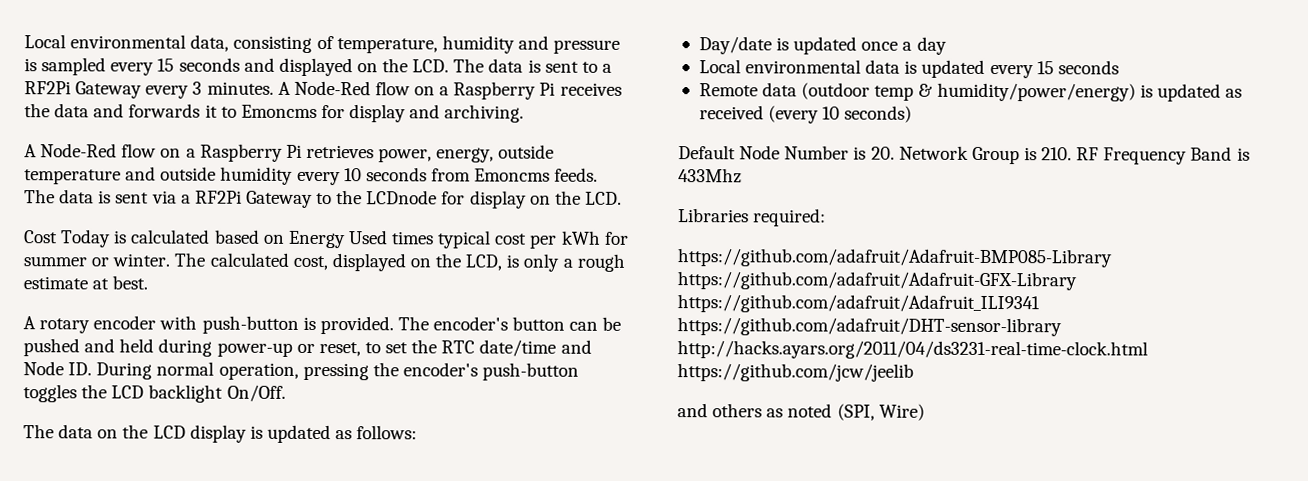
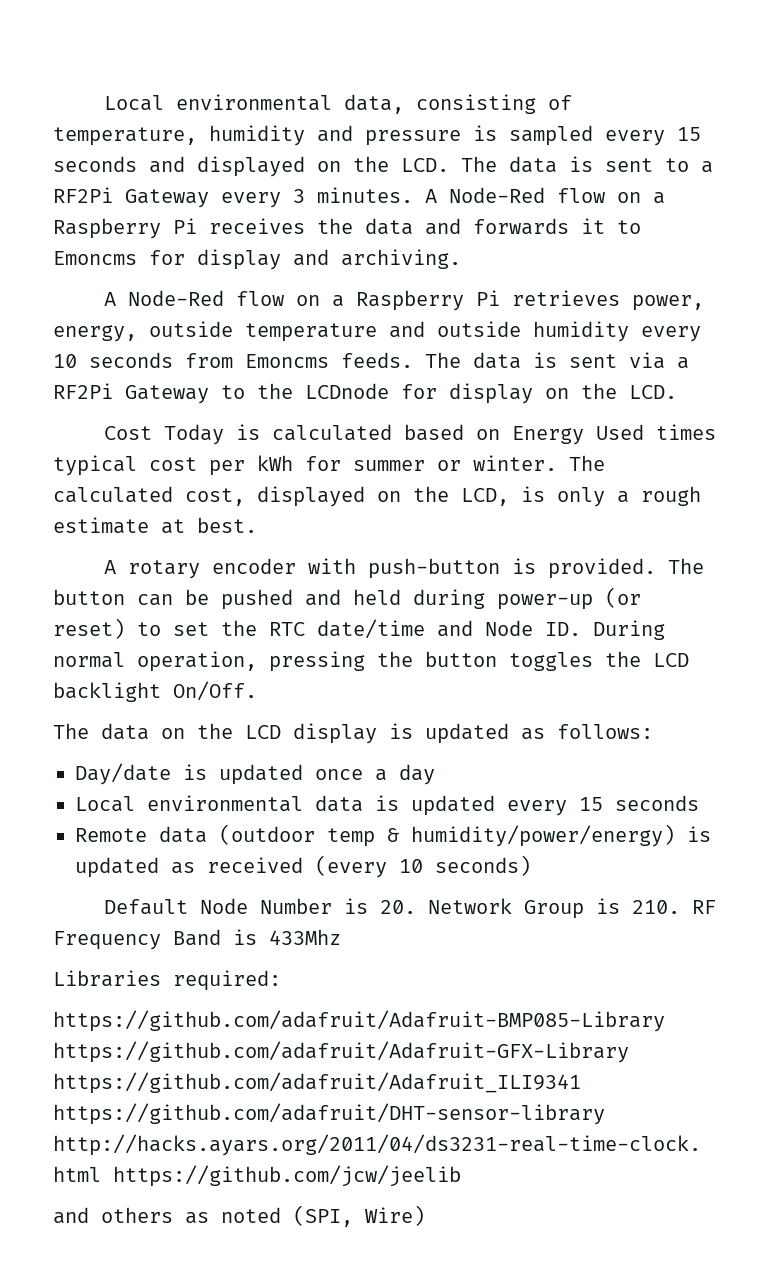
- The encoder's button can be pushed and held during power-up or reset, to set the RTC date/time and Node ID. During normal operation, pressing the encoder's push-button toggles the LCD backlight On/Off.
+ The button can be pushed and held during power-up (or reset) to set the RTC date/time and Node ID. During normal operation, pressing the button toggles the LCD backlight On/Off.

